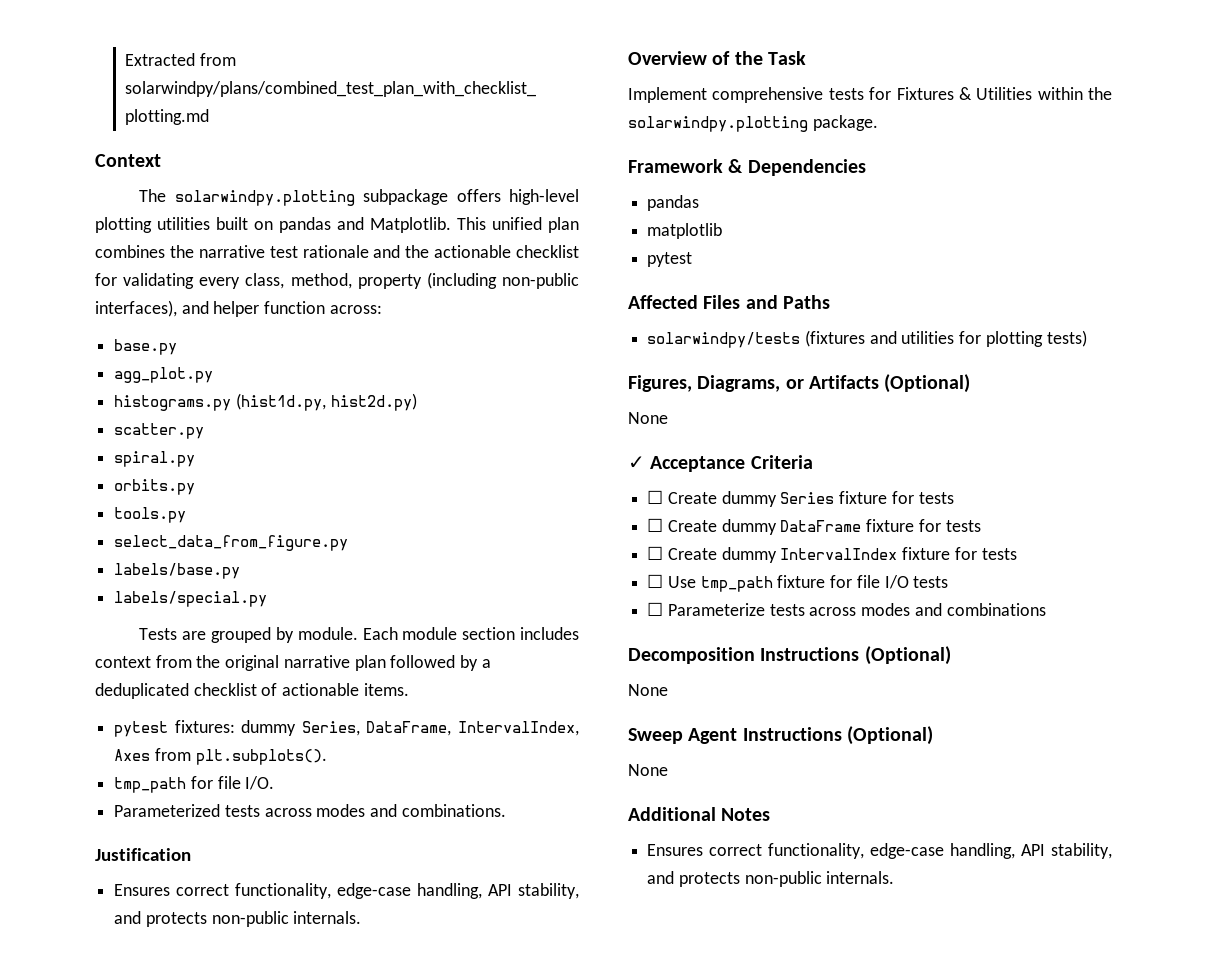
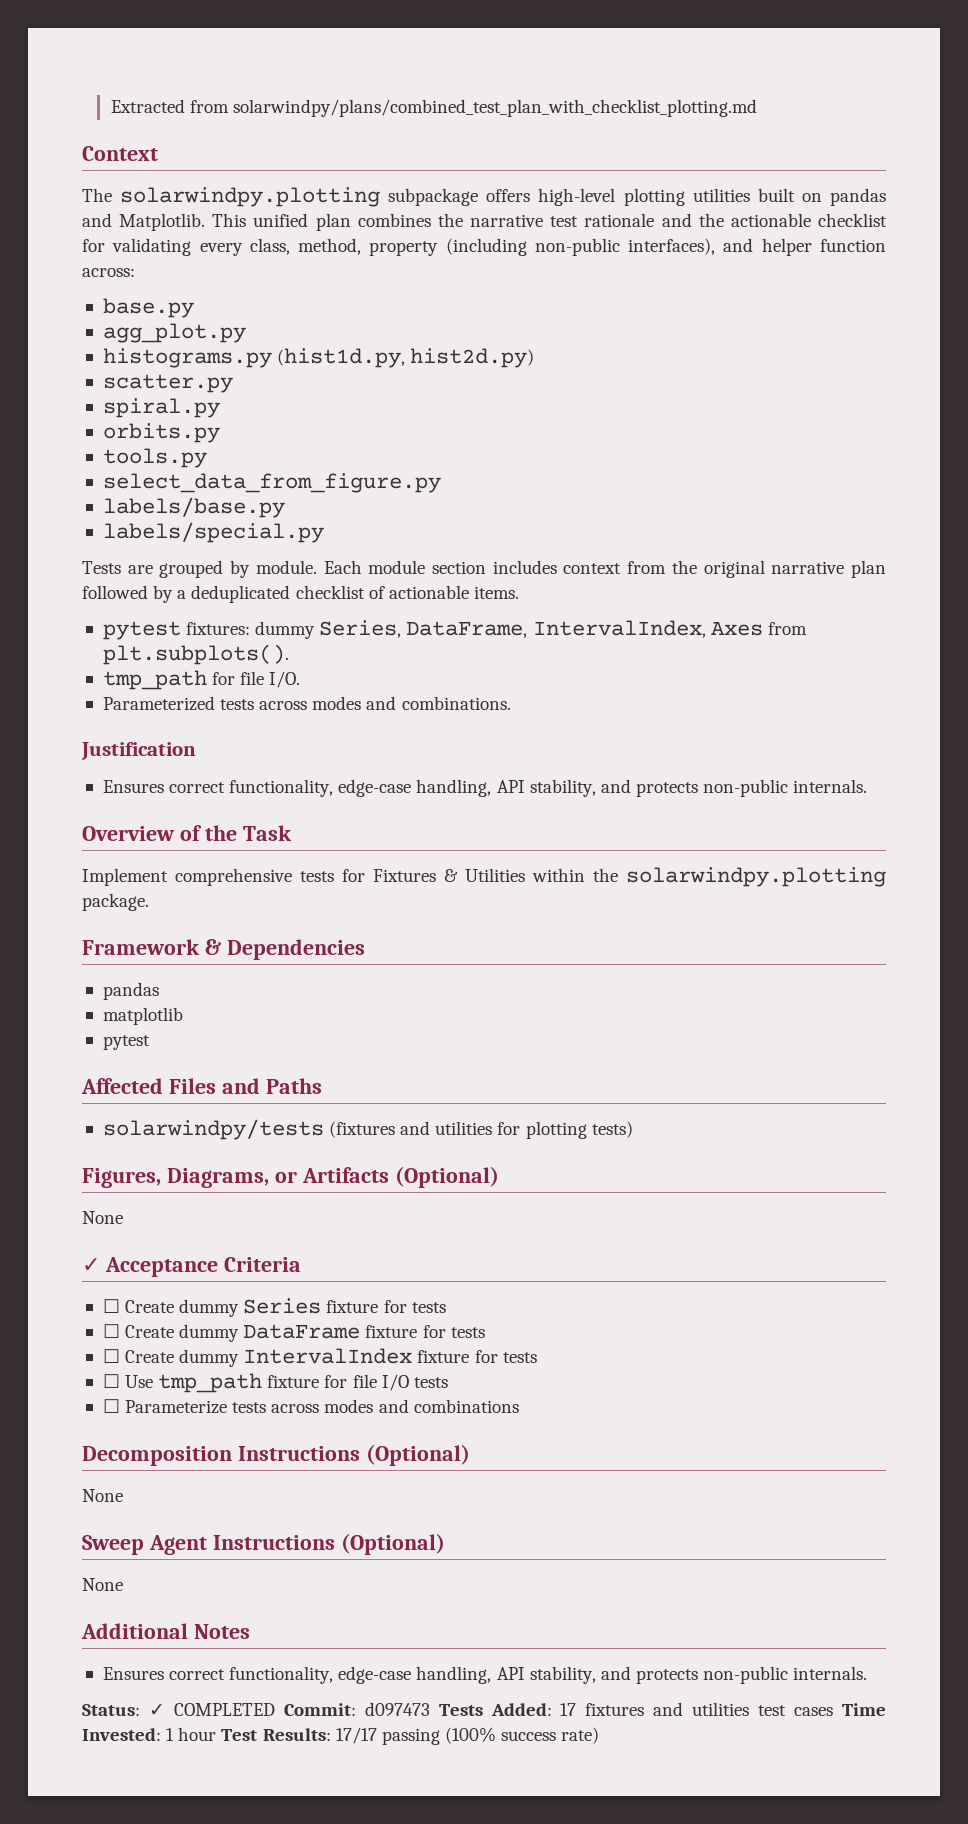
+ Status: ✓ COMPLETED Commit: d097473 Tests Added: 17 fixtures and utilities test cases Time Invested: 1 hour Test Results: 17/17 passing (100% success rate)

